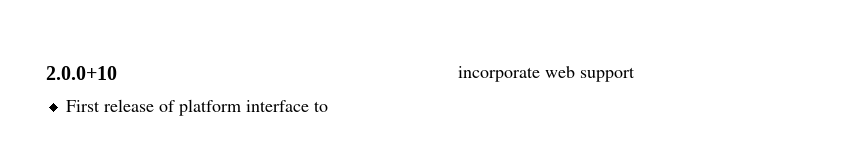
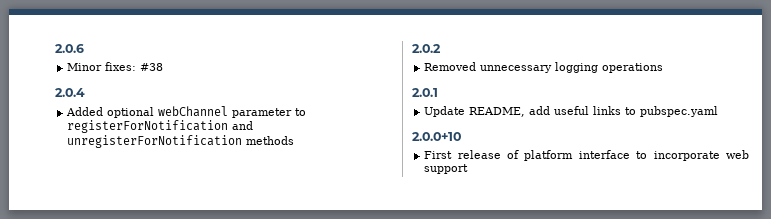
+ 2.0.6
+ Minor fixes: #38
+ 2.0.4
+ Added optional webChannel parameter to registerForNotification and unregisterForNotification methods
+ 2.0.2
+ Removed unnecessary logging operations
+ 2.0.1
+ Update README, add useful links to pubspec.yaml

